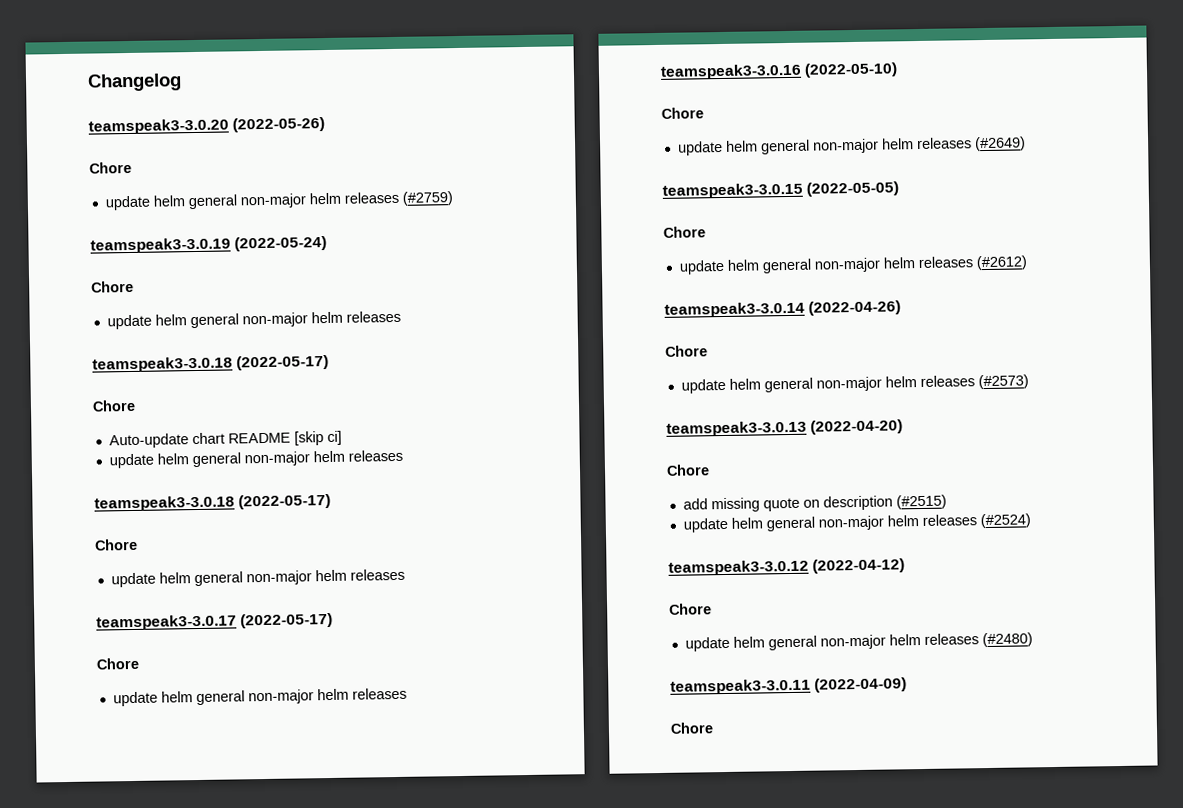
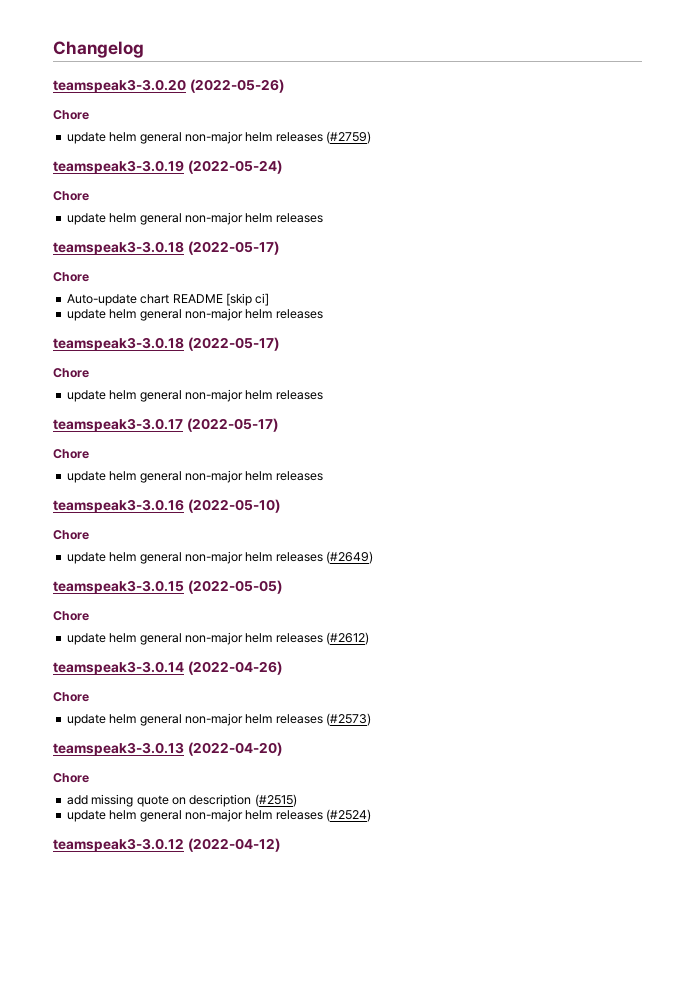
  teamspeak3-3.0.12 (2022-04-12)
- Chore
- update helm general non-major helm releases (#2480)
- teamspeak3-3.0.11 (2022-04-09)
- Chore

